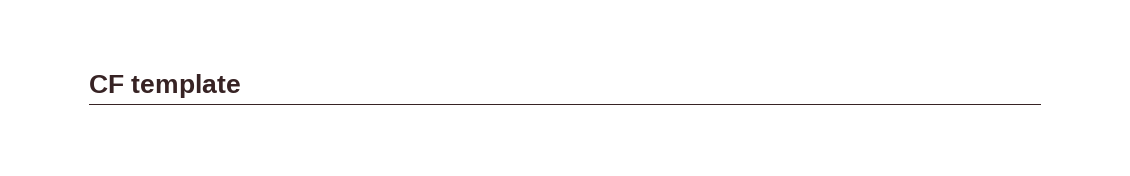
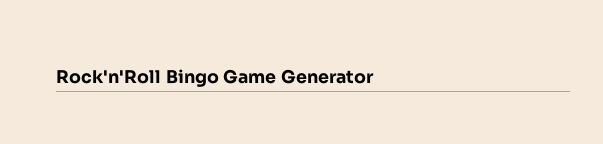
- CF template
+ Rock'n'Roll Bingo Game Generator

